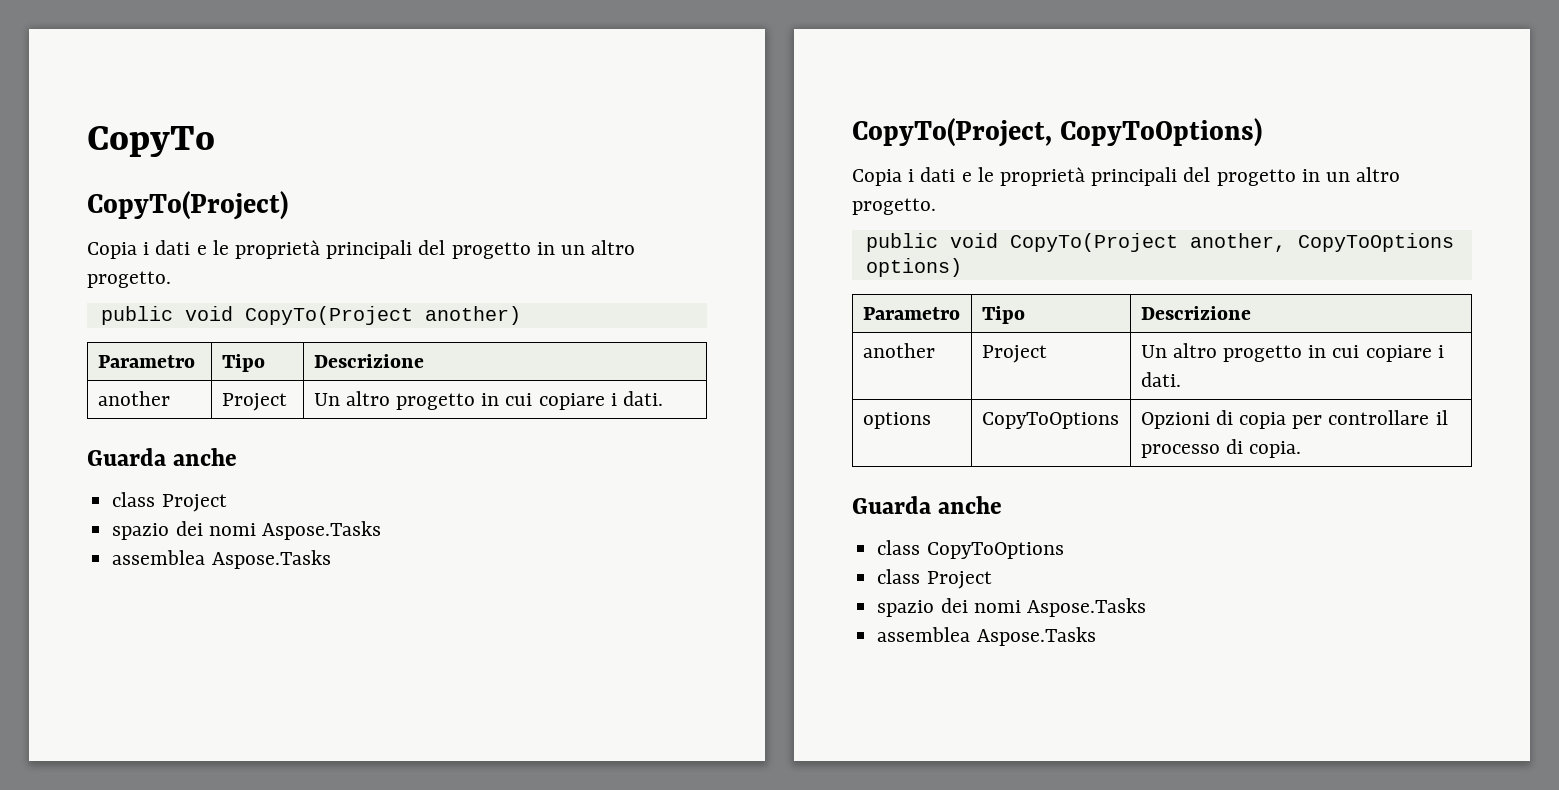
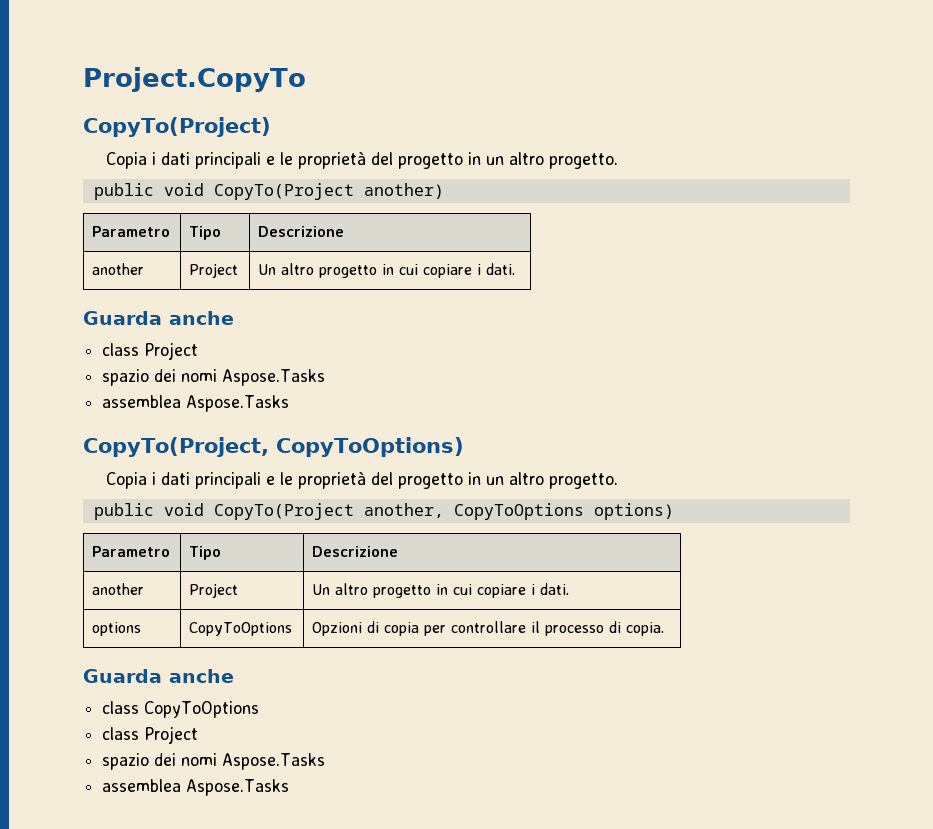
- CopyTo
+ Project.CopyTo
  CopyTo(Project)
- Copia i dati e le proprietà principali del progetto in un altro progetto.
+ Copia i dati principali e le proprietà del progetto in un altro progetto.
  CopyTo(Project, CopyToOptions)
- Copia i dati e le proprietà principali del progetto in un altro progetto.
+ Copia i dati principali e le proprietà del progetto in un altro progetto.

